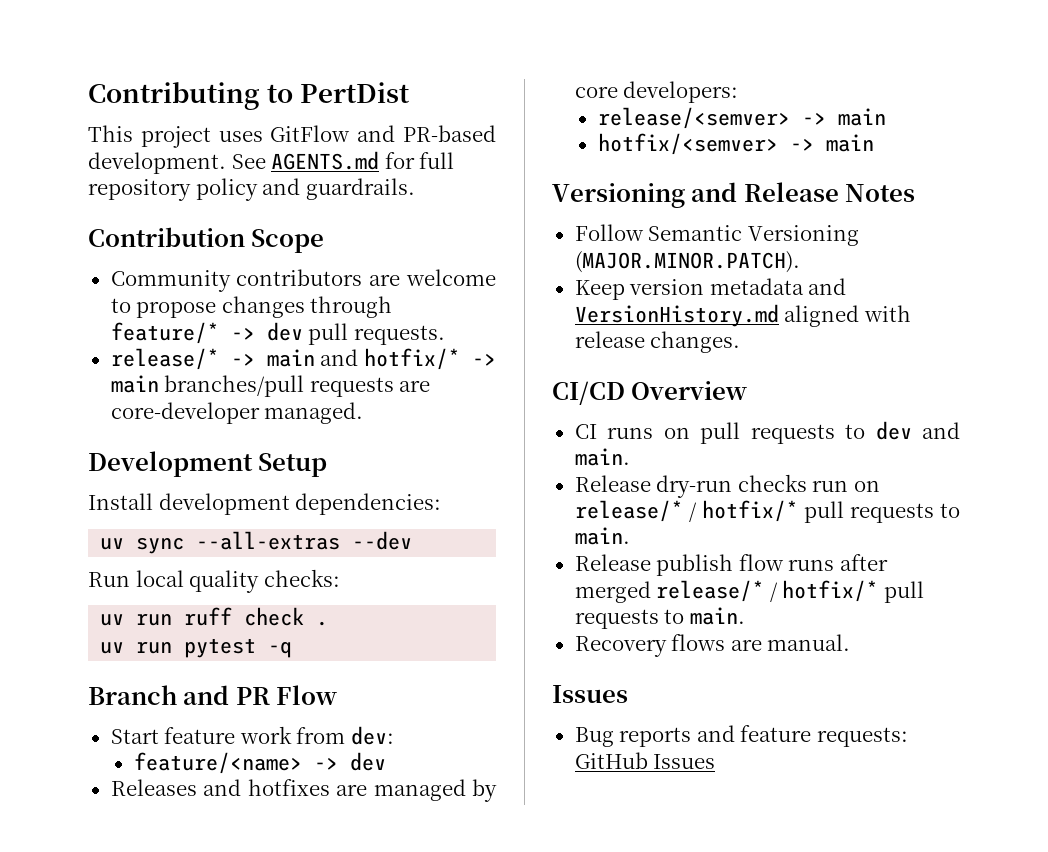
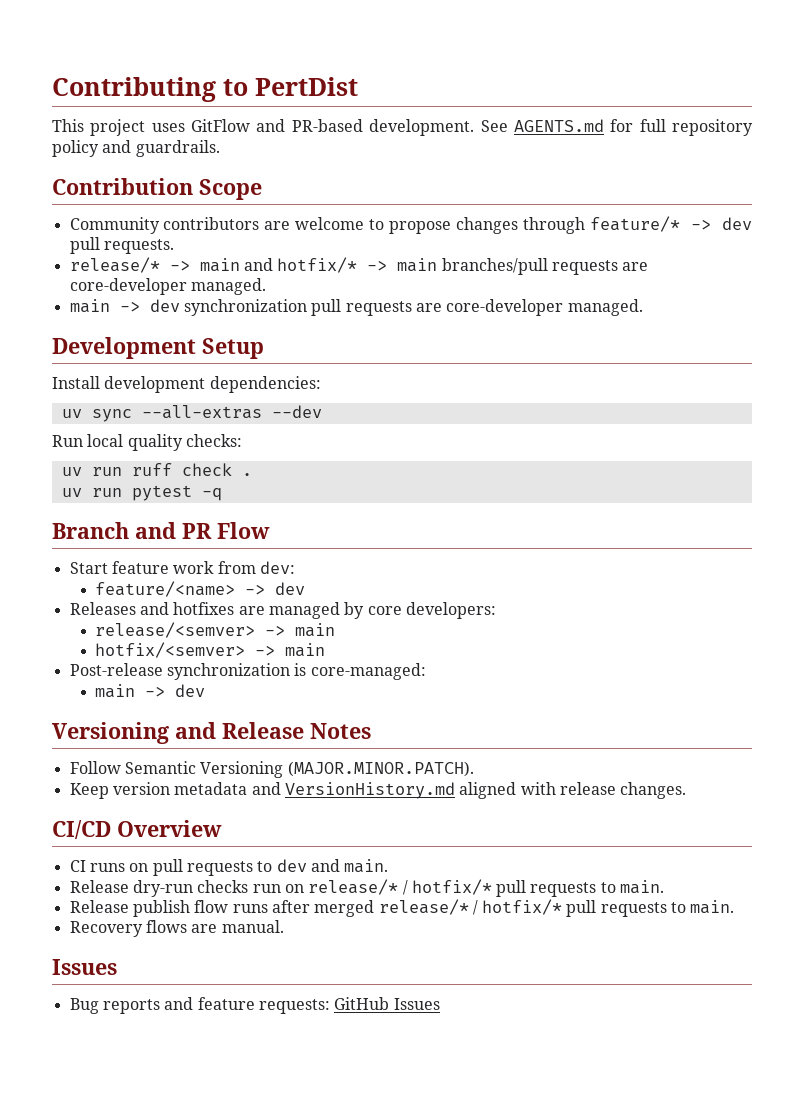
+ main -> dev synchronization pull requests are core-developer managed.
+ Post-release synchronization is core-managed:
+ main -> dev

